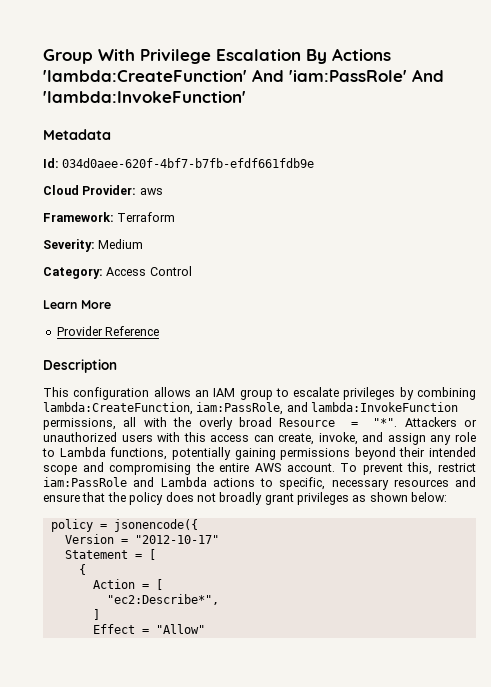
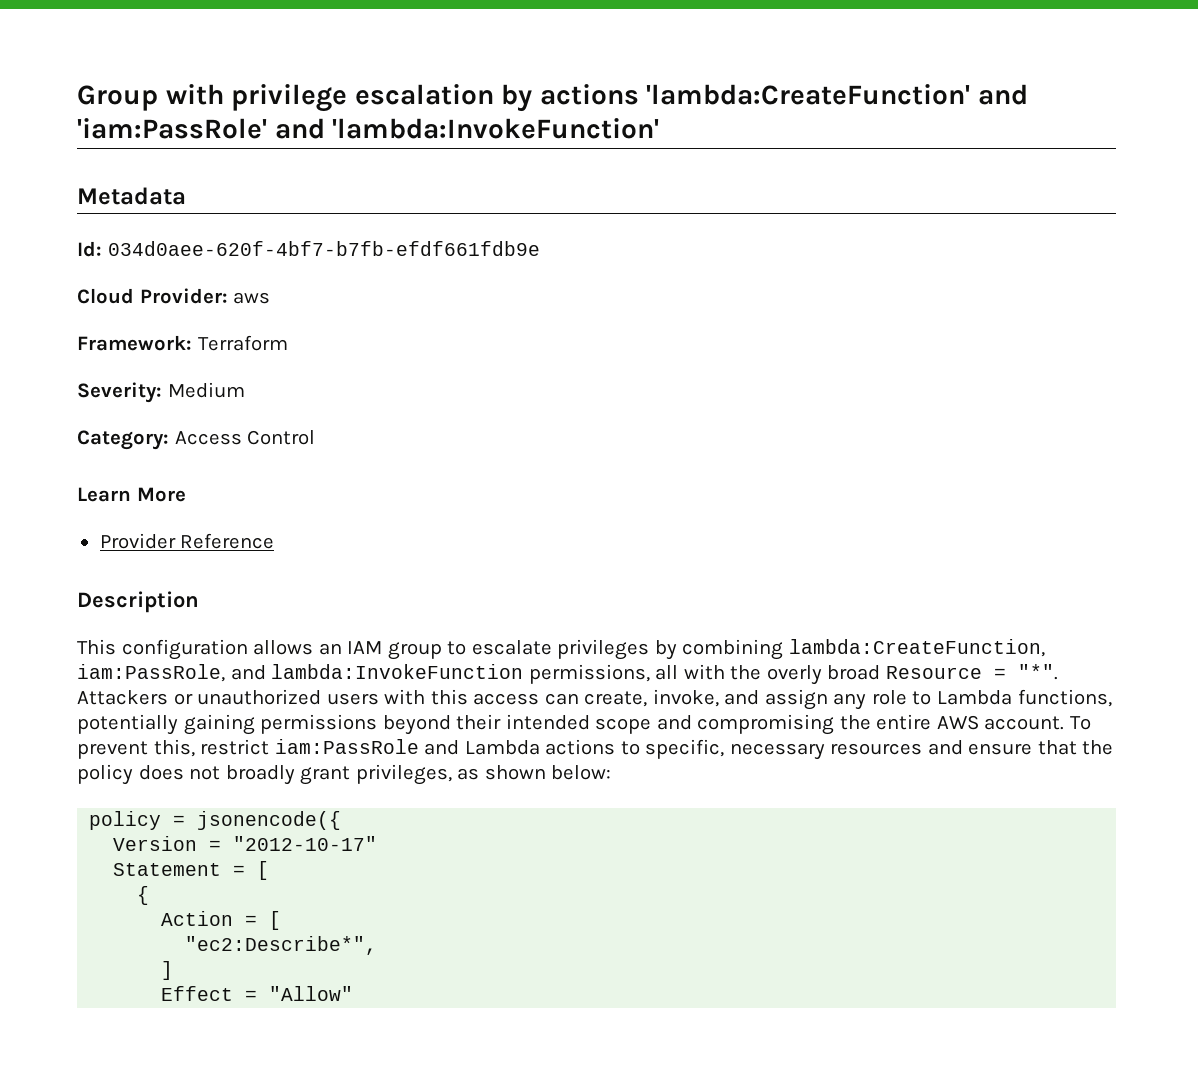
- Group With Privilege Escalation By Actions 'lambda:CreateFunction' And 'iam:PassRole' And 'lambda:InvokeFunction'
+ Group with privilege escalation by actions 'lambda:CreateFunction' and 'iam:PassRole' and 'lambda:InvokeFunction'
- To prevent this, restrict iam:PassRole and Lambda actions to specific, necessary resources and ensure that the policy does not broadly grant privileges as shown below:
+ To prevent this, restrict iam:PassRole and Lambda actions to specific, necessary resources and ensure that the policy does not broadly grant privileges, as shown below:

